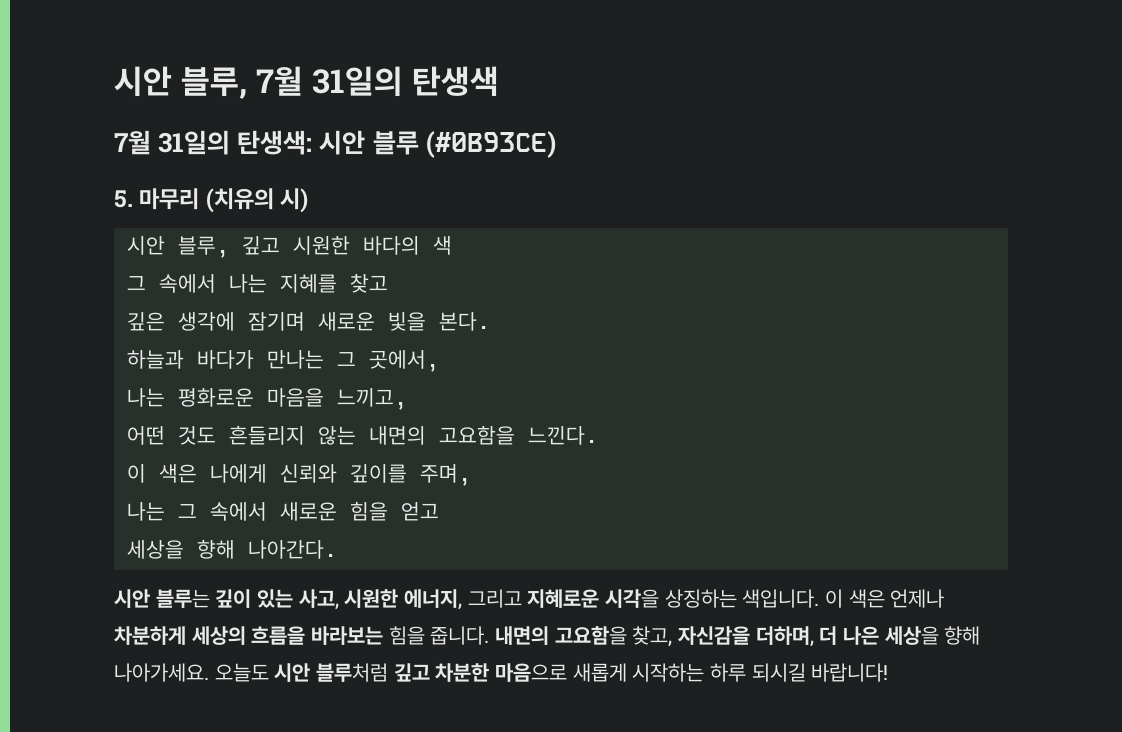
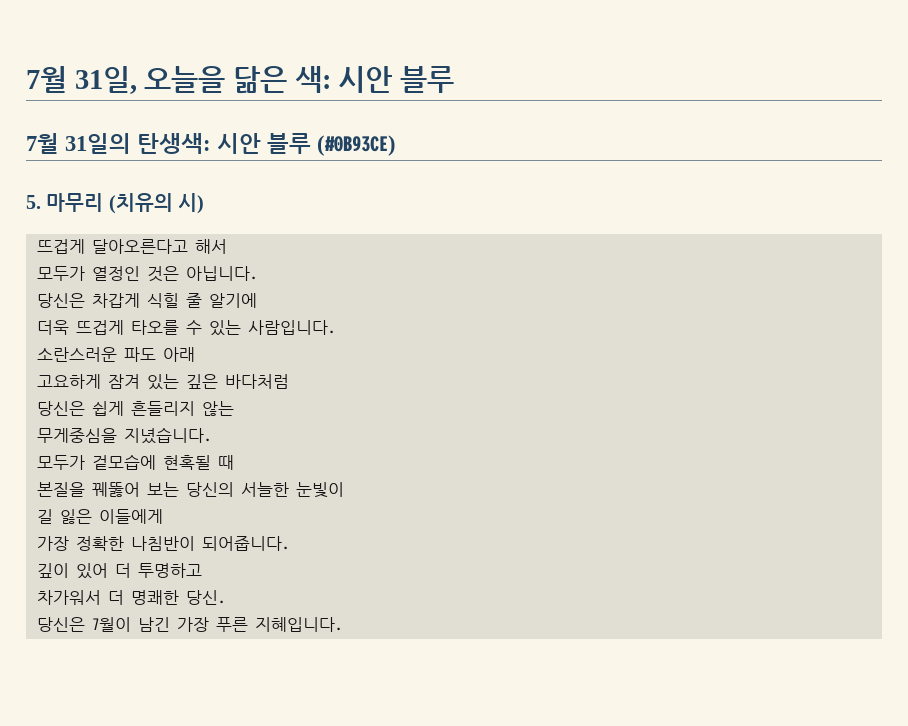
- 시안 블루, 7월 31일의 탄생색
+ 7월 31일, 오늘을 닮은 색: 시안 블루
- 시안 블루, 깊고 시원한 바다의 색
- 그 속에서 나는 지혜를 찾고
- 깊은 생각에 잠기며 새로운 빛을 본다.
- 하늘과 바다가 만나는 그 곳에서,
- 나는 평화로운 마음을 느끼고,
- 어떤 것도 흔들리지 않는 내면의 고요함을 느낀다.
- 이 색은 나에게 신뢰와 깊이를 주며,
- 나는 그 속에서 새로운 힘을 얻고
- 세상을 향해 나아간다.
- 시안 블루는 깊이 있는 사고, 시원한 에너지, 그리고 지혜로운 시각을 상징하는 색입니다. 이 색은 언제나 차분하게 세상의 흐름을 바라보는 힘을 줍니다. 내면의 고요함을 찾고, 자신감을 더하며, 더 나은 세상을 향해 나아가세요. 오늘도 시안 블루처럼 깊고 차분한 마음으로 새롭게 시작하는 하루 되시길 바랍니다!
+ 뜨겁게 달아오른다고 해서
+ 모두가 열정인 것은 아닙니다.
+ 당신은 차갑게 식힐 줄 알기에
+ 더욱 뜨겁게 타오를 수 있는 사람입니다.
+ 소란스러운 파도 아래
+ 고요하게 잠겨 있는 깊은 바다처럼
+ 당신은 쉽게 흔들리지 않는
+ 무게중심을 지녔습니다.
+ 모두가 겉모습에 현혹될 때
+ 본질을 꿰뚫어 보는 당신의 서늘한 눈빛이
+ 길 잃은 이들에게
+ 가장 정확한 나침반이 되어줍니다.
+ 깊이 있어 더 투명하고
+ 차가워서 더 명쾌한 당신.
+ 당신은 7월이 남긴 가장 푸른 지혜입니다.

